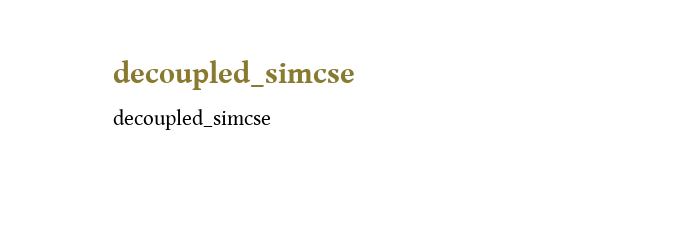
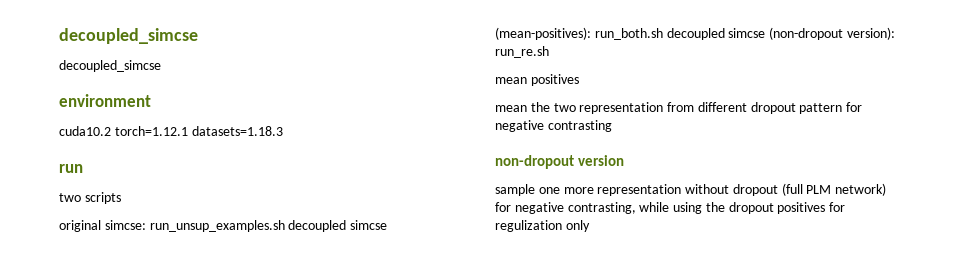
+ environment
+ cuda10.2 torch=1.12.1 datasets=1.18.3
+ run
+ two scripts
+ original simcse: run_unsup_examples.sh decoupled simcse (mean-positives): run_both.sh decoupled simcse (non-dropout version): run_re.sh
+ mean positives
+ mean the two representation from different dropout pattern for negative contrasting
+ non-dropout version
+ sample one more representation without dropout (full PLM network) for negative contrasting, while using the dropout positives for regulization only

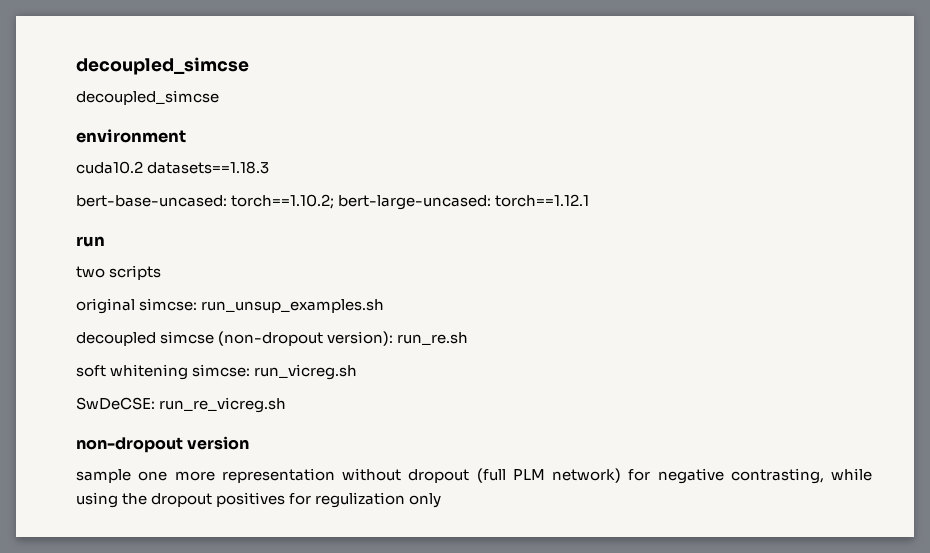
- cuda10.2 torch=1.12.1 datasets=1.18.3
+ cuda10.2 datasets==1.18.3
+ bert-base-uncased: torch==1.10.2; bert-large-uncased: torch==1.12.1
- original simcse: run_unsup_examples.sh decoupled simcse (mean-positives): run_both.sh decoupled simcse (non-dropout version): run_re.sh
+ original simcse: run_unsup_examples.sh
+ decoupled simcse (non-dropout version): run_re.sh
- mean positives
- mean the two representation from different dropout pattern for negative contrasting
+ soft whitening simcse: run_vicreg.sh
+ SwDeCSE: run_re_vicreg.sh

